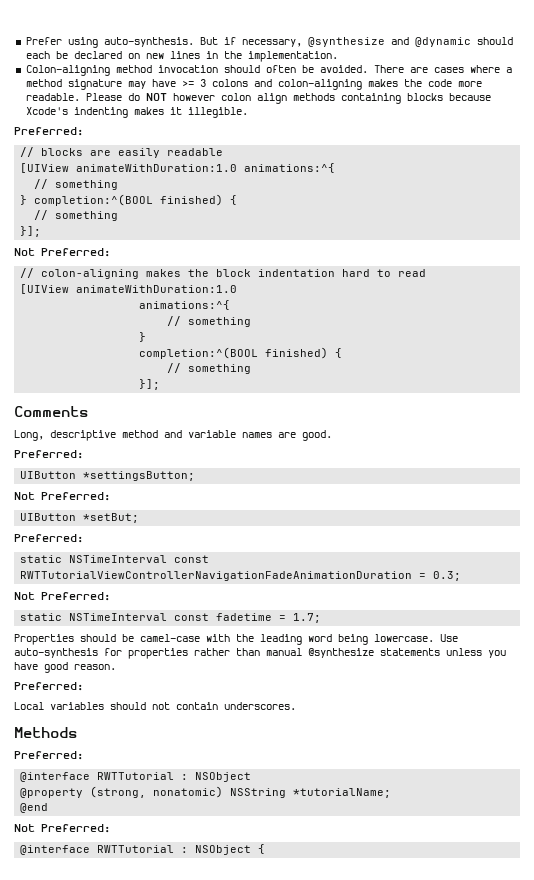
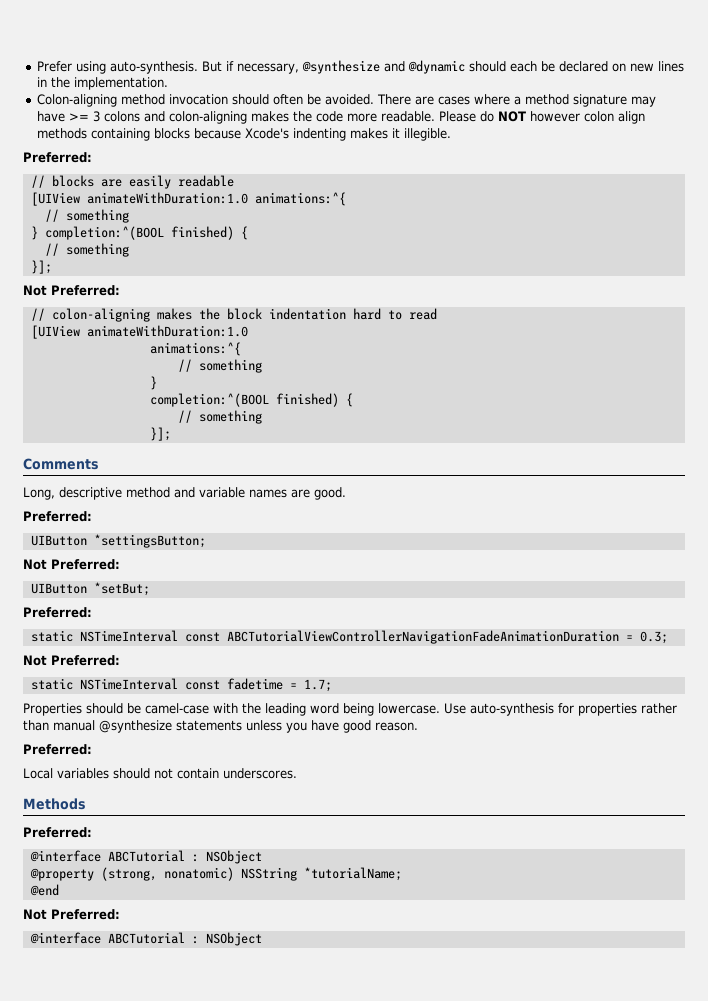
- static NSTimeInterval const RWTTutorialViewControllerNavigationFadeAnimationDuration = 0.3;
+ static NSTimeInterval const ABCTutorialViewControllerNavigationFadeAnimationDuration = 0.3;
  Methods
  Preferred:
- @interface RWTTutorial : NSObject
+ @interface ABCTutorial : NSObject
  @end
  Not Preferred:
- @interface RWTTutorial : NSObject {
+ @interface ABCTutorial : NSObject

